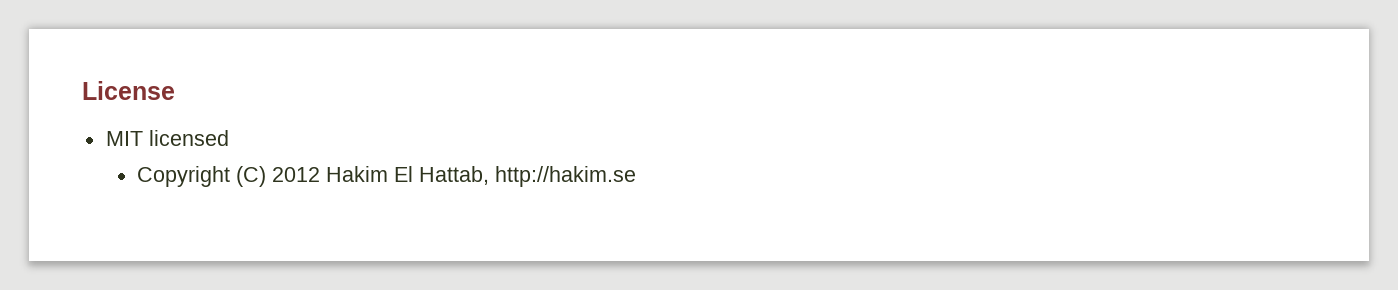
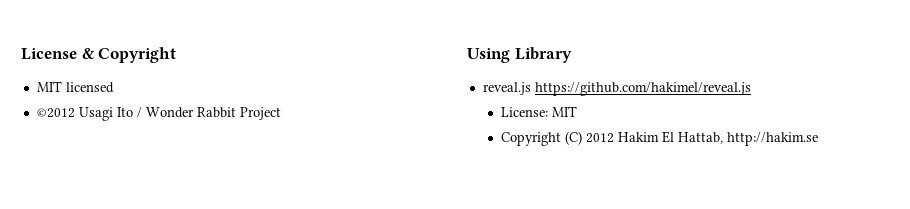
- License
+ License & Copyright
+ ©2012 Usagi Ito / Wonder Rabbit Project
+ Using Library
+ reveal.js https://github.com/hakimel/reveal.js
+ License: MIT

